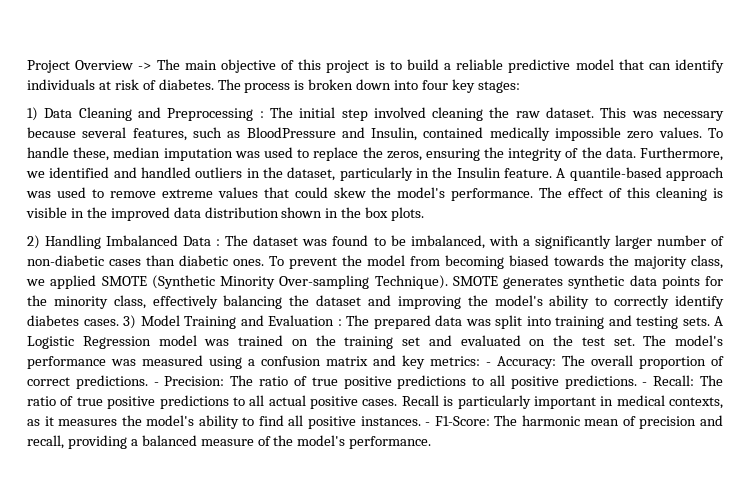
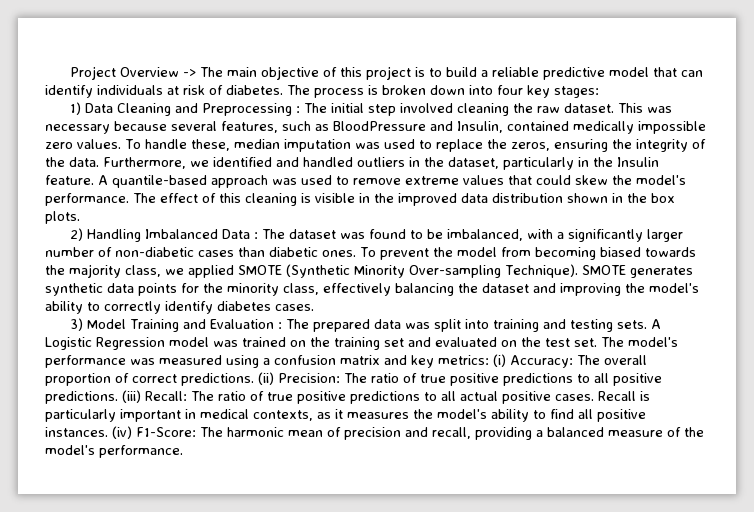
- SMOTE generates synthetic data points for the minority class, effectively balancing the dataset and improving the model's ability to correctly identify diabetes cases. 3) Model Training and Evaluation : The prepared data was split into training and testing sets.
+ SMOTE generates synthetic data points for the minority class, effectively balancing the dataset and improving the model's ability to correctly identify diabetes cases.
+ 3) Model Training and Evaluation : The prepared data was split into training and testing sets.
- The model's performance was measured using a confusion matrix and key metrics: - Accuracy: The overall proportion of correct predictions.
+ The model's performance was measured using a confusion matrix and key metrics: (i) Accuracy: The overall proportion of correct predictions.
- - Precision: The ratio of true positive predictions to all positive predictions.
+ (ii) Precision: The ratio of true positive predictions to all positive predictions.
- - Recall: The ratio of true positive predictions to all actual positive cases.
+ (iii) Recall: The ratio of true positive predictions to all actual positive cases.
- - F1-Score: The harmonic mean of precision and recall, providing a balanced measure of the model's performance.
+ (iv) F1-Score: The harmonic mean of precision and recall, providing a balanced measure of the model's performance.

